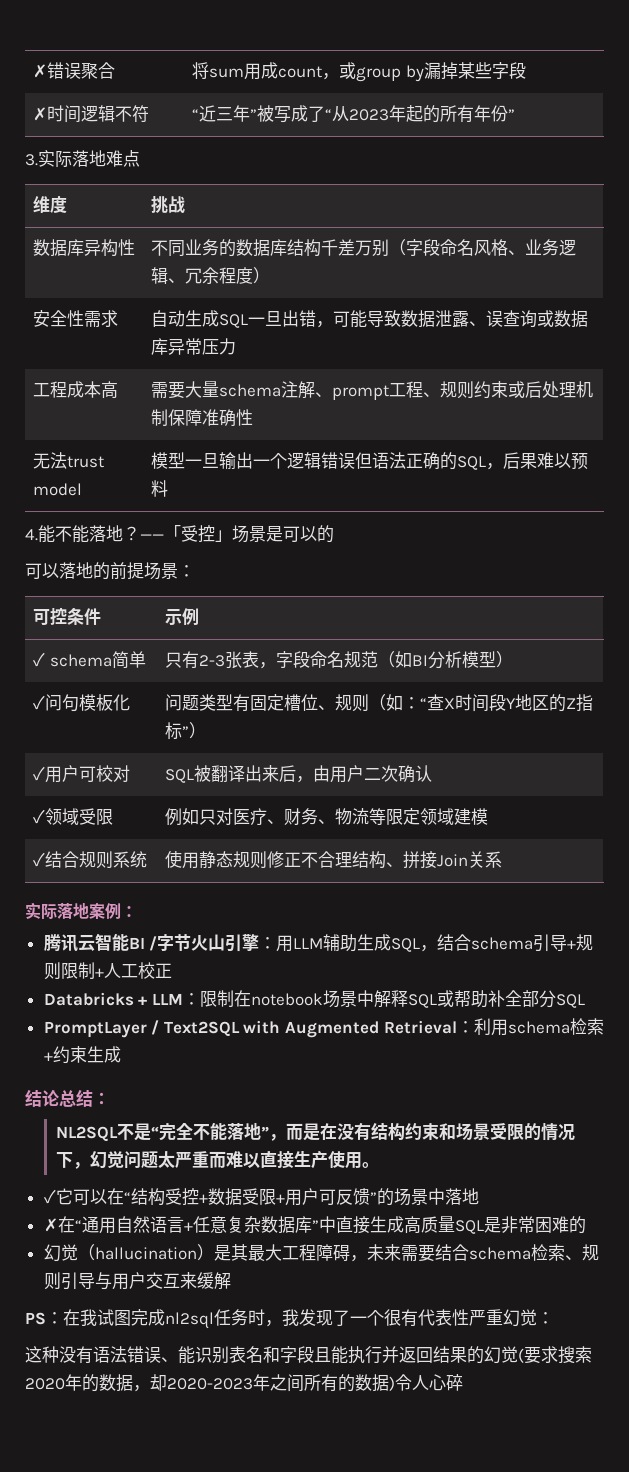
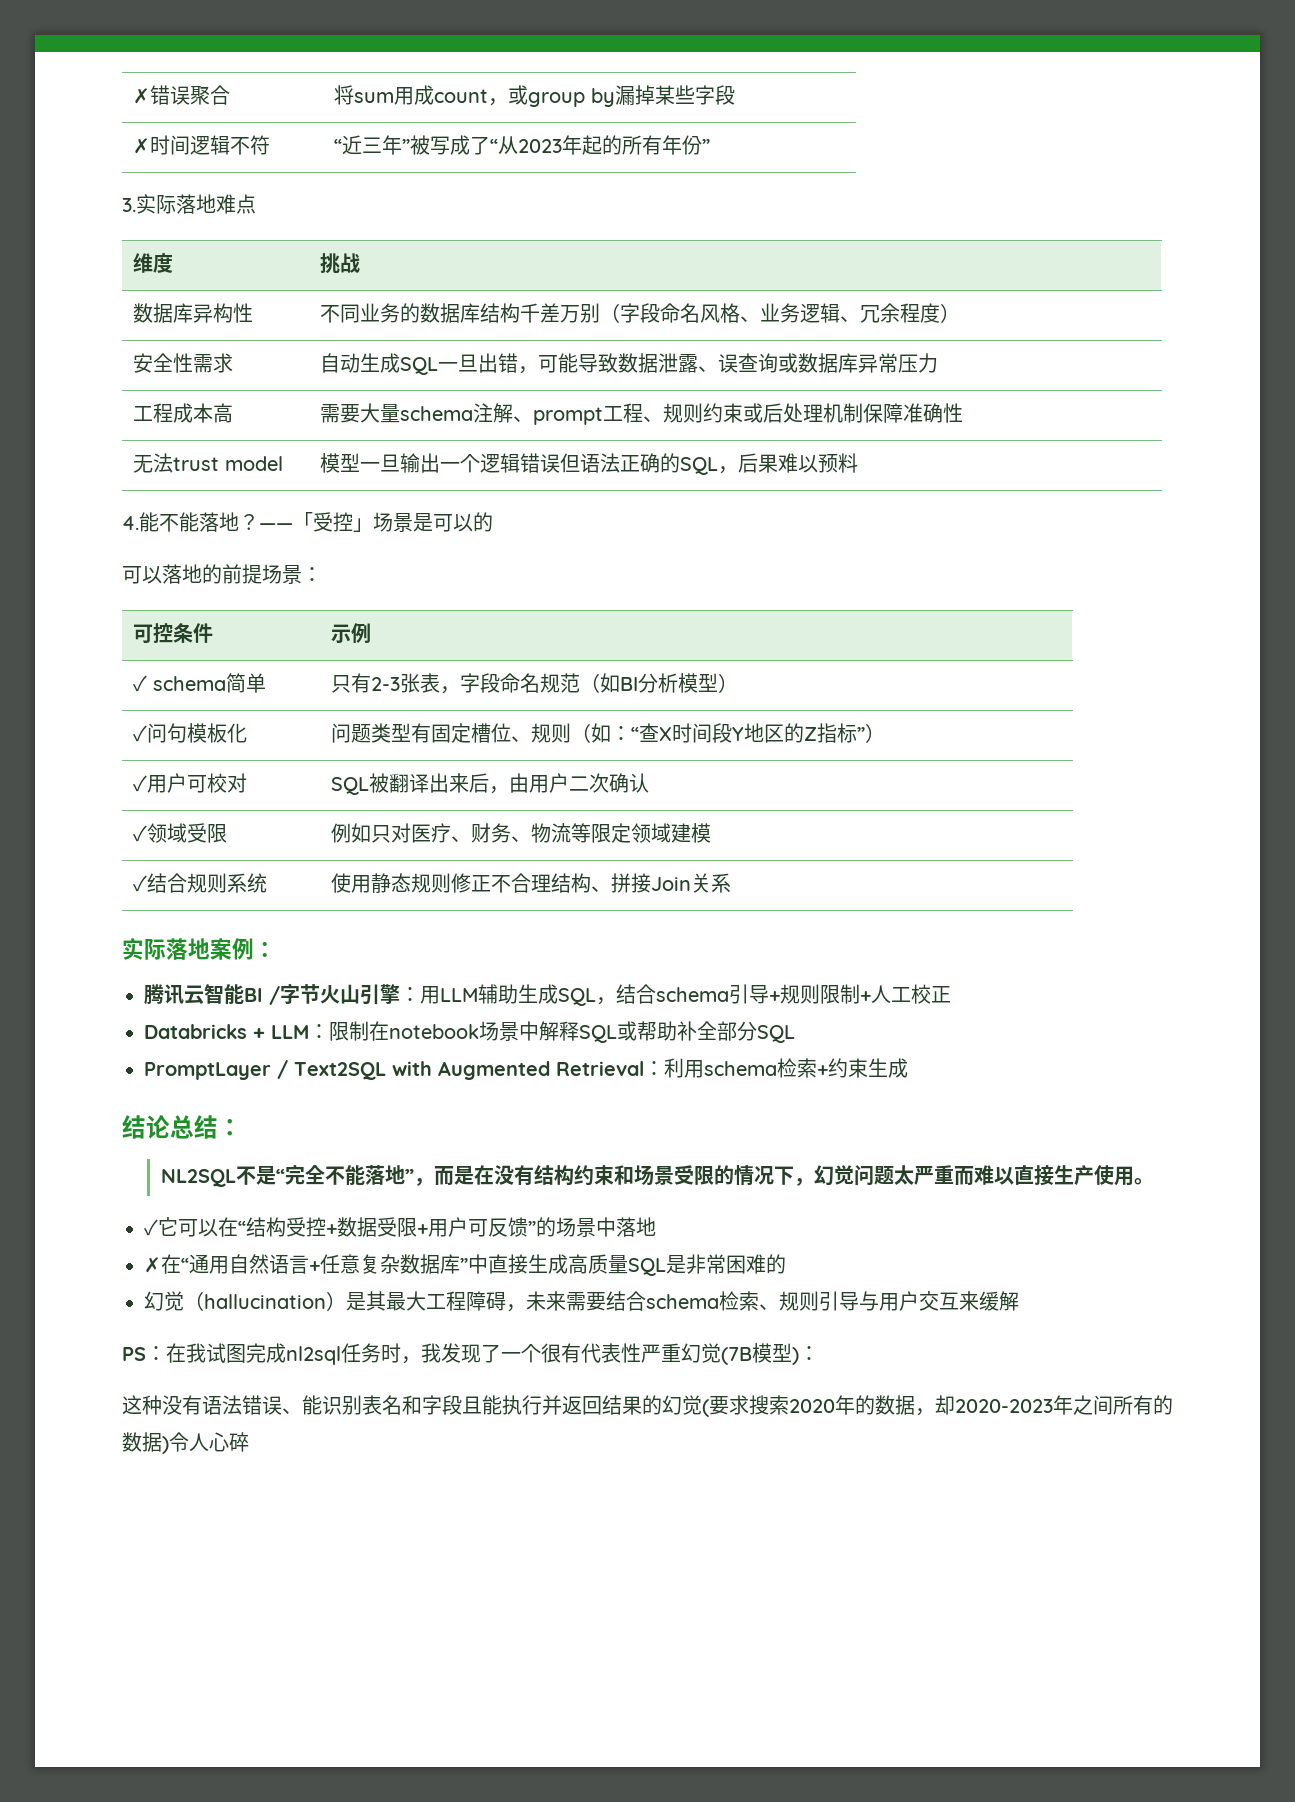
- PS：在我试图完成nl2sql任务时，我发现了一个很有代表性严重幻觉：
+ PS：在我试图完成nl2sql任务时，我发现了一个很有代表性严重幻觉(7B模型)：

